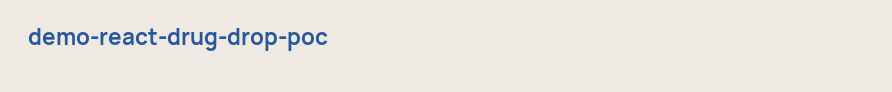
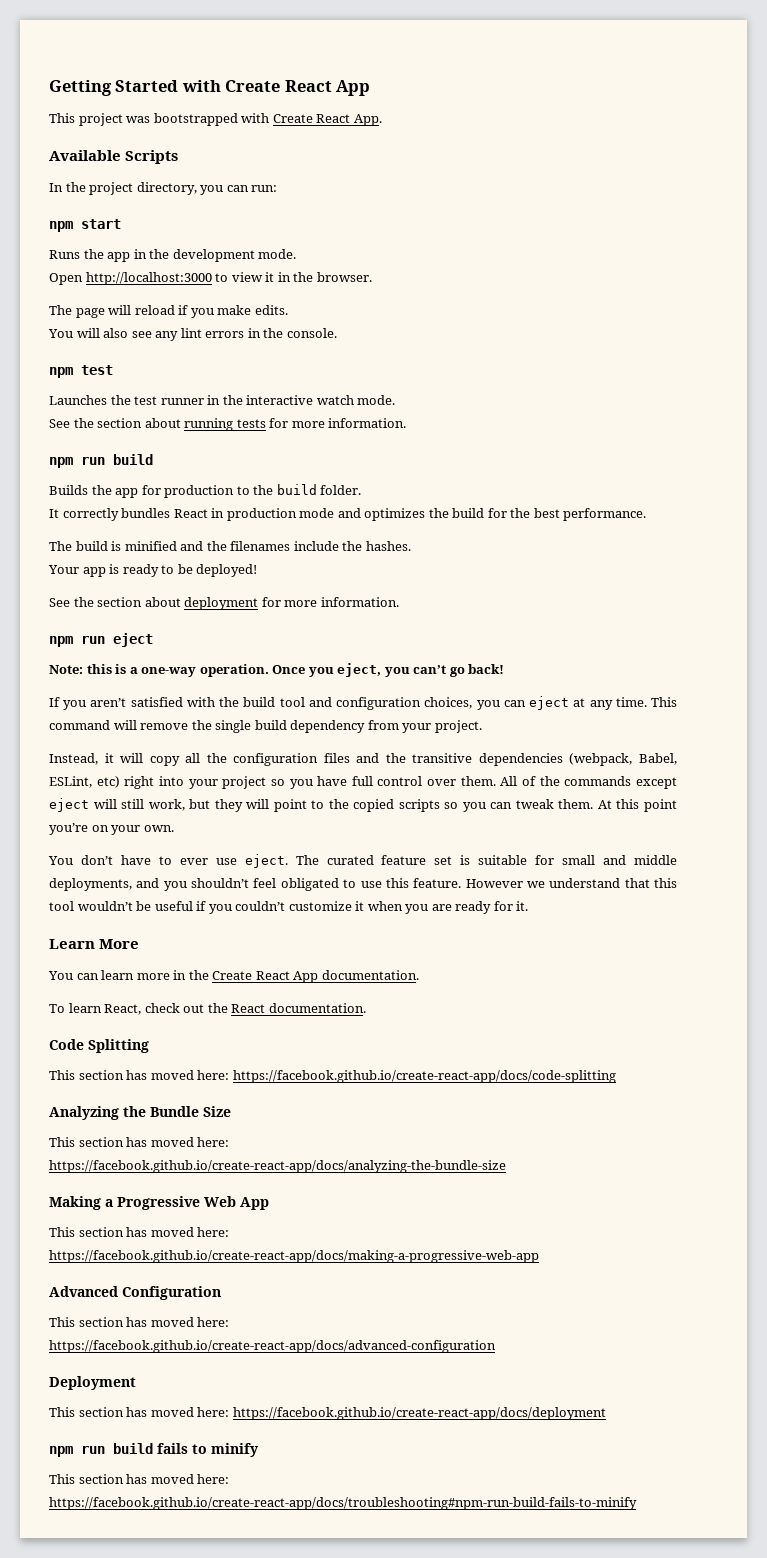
- demo-react-drug-drop-poc
+ Getting Started with Create React App
+ This project was bootstrapped with Create React App.
+ Available Scripts
+ In the project directory, you can run:
+ npm start
+ Runs the app in the development mode.
+ Open http://localhost:3000 to view it in the browser.
+ The page will reload if you make edits.
+ You will also see any lint errors in the console.
+ npm test
+ Launches the test runner in the interactive watch mode.
+ See the section about running tests for more information.
+ npm run build
+ Builds the app for production to the build folder.
+ It correctly bundles React in production mode and optimizes the build for the best performance.
+ The build is minified and the filenames include the hashes.
+ Your app is ready to be deployed!
+ See the section about deployment for more information.
+ npm run eject
+ Note: this is a one-way operation. Once you eject, you can’t go back!
+ If you aren’t satisfied with the build tool and configuration choices, you can eject at any time. This command will remove the single build dependency from your project.
+ Instead, it will copy all the configuration files and the transitive dependencies (webpack, Babel, ESLint, etc) right into your project so you have full control over them. All of the commands except eject will still work, but they will point to the copied scripts so you can tweak them. At this point you’re on your own.
+ You don’t have to ever use eject. The curated feature set is suitable for small and middle deployments, and you shouldn’t feel obligated to use this feature. However we understand that this tool wouldn’t be useful if you couldn’t customize it when you are ready for it.
+ Learn More
+ You can learn more in the Create React App documentation.
+ To learn React, check out the React documentation.
+ Code Splitting
+ This section has moved here: https://facebook.github.io/create-react-app/docs/code-splitting
+ Analyzing the Bundle Size
+ This section has moved here: https://facebook.github.io/create-react-app/docs/analyzing-the-bundle-size
+ Making a Progressive Web App
+ This section has moved here: https://facebook.github.io/create-react-app/docs/making-a-progressive-web-app
+ Advanced Configuration
+ This section has moved here: https://facebook.github.io/create-react-app/docs/advanced-configuration
+ Deployment
+ This section has moved here: https://facebook.github.io/create-react-app/docs/deployment
+ npm run build fails to minify
+ This section has moved here: https://facebook.github.io/create-react-app/docs/troubleshooting#npm-run-build-fails-to-minify

